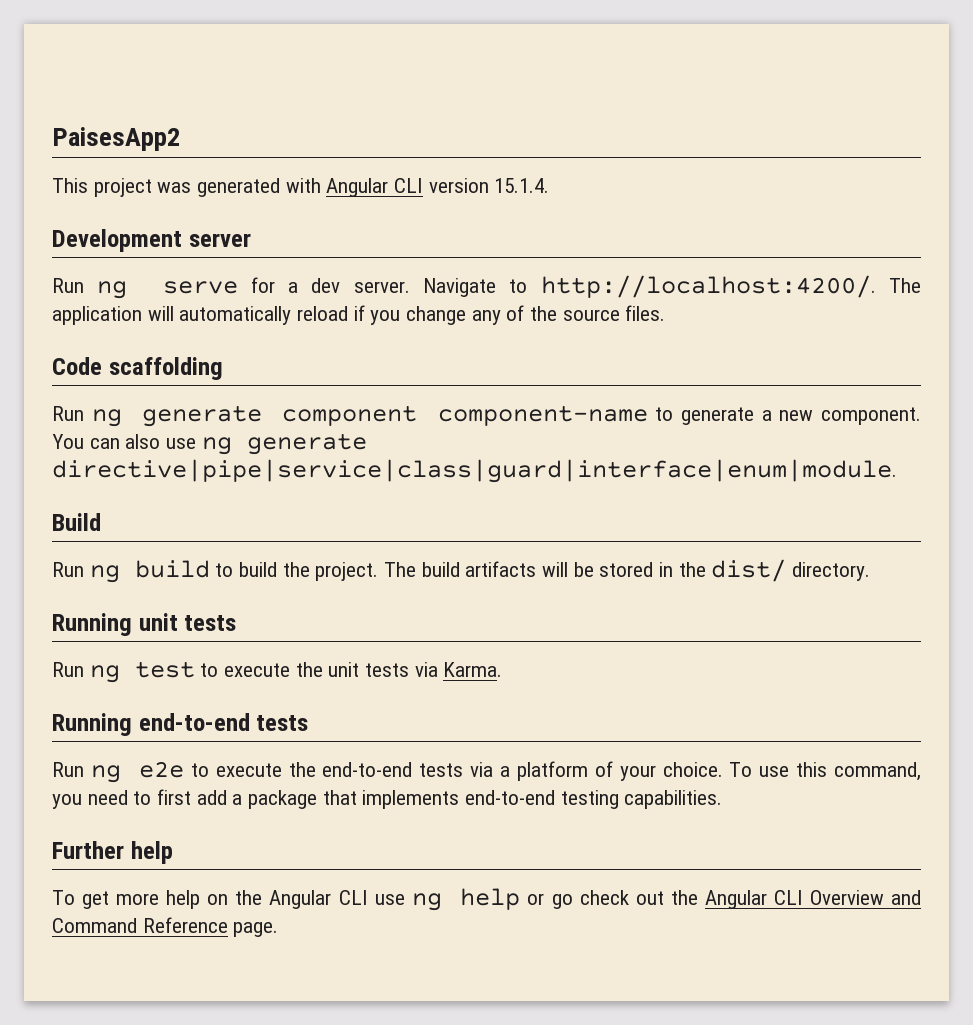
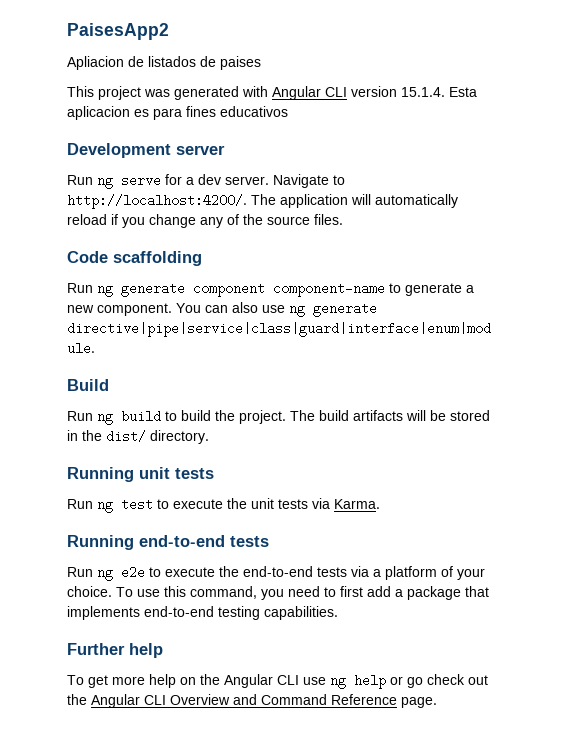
+ Apliacion de listados de paises
- This project was generated with Angular CLI version 15.1.4.
+ This project was generated with Angular CLI version 15.1.4. Esta aplicacion es para fines educativos

